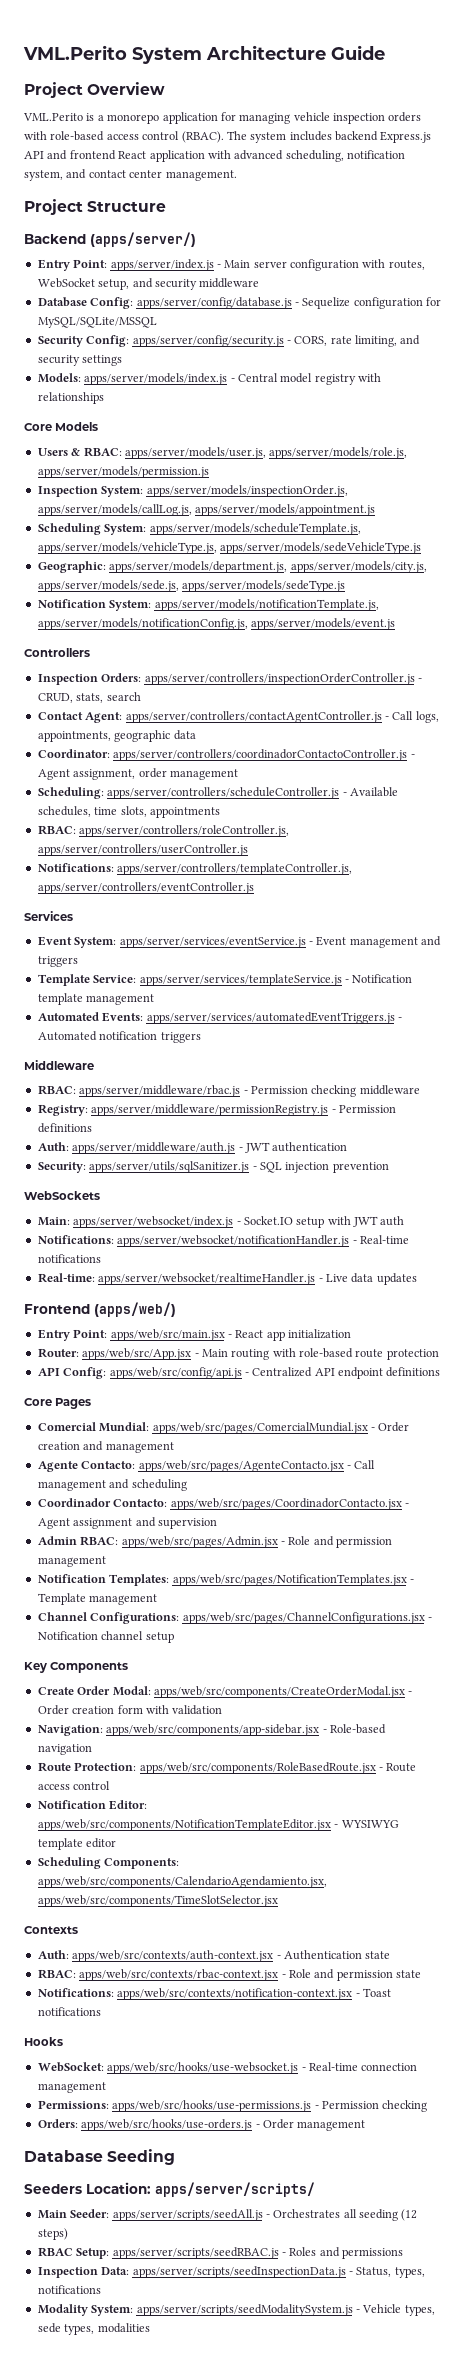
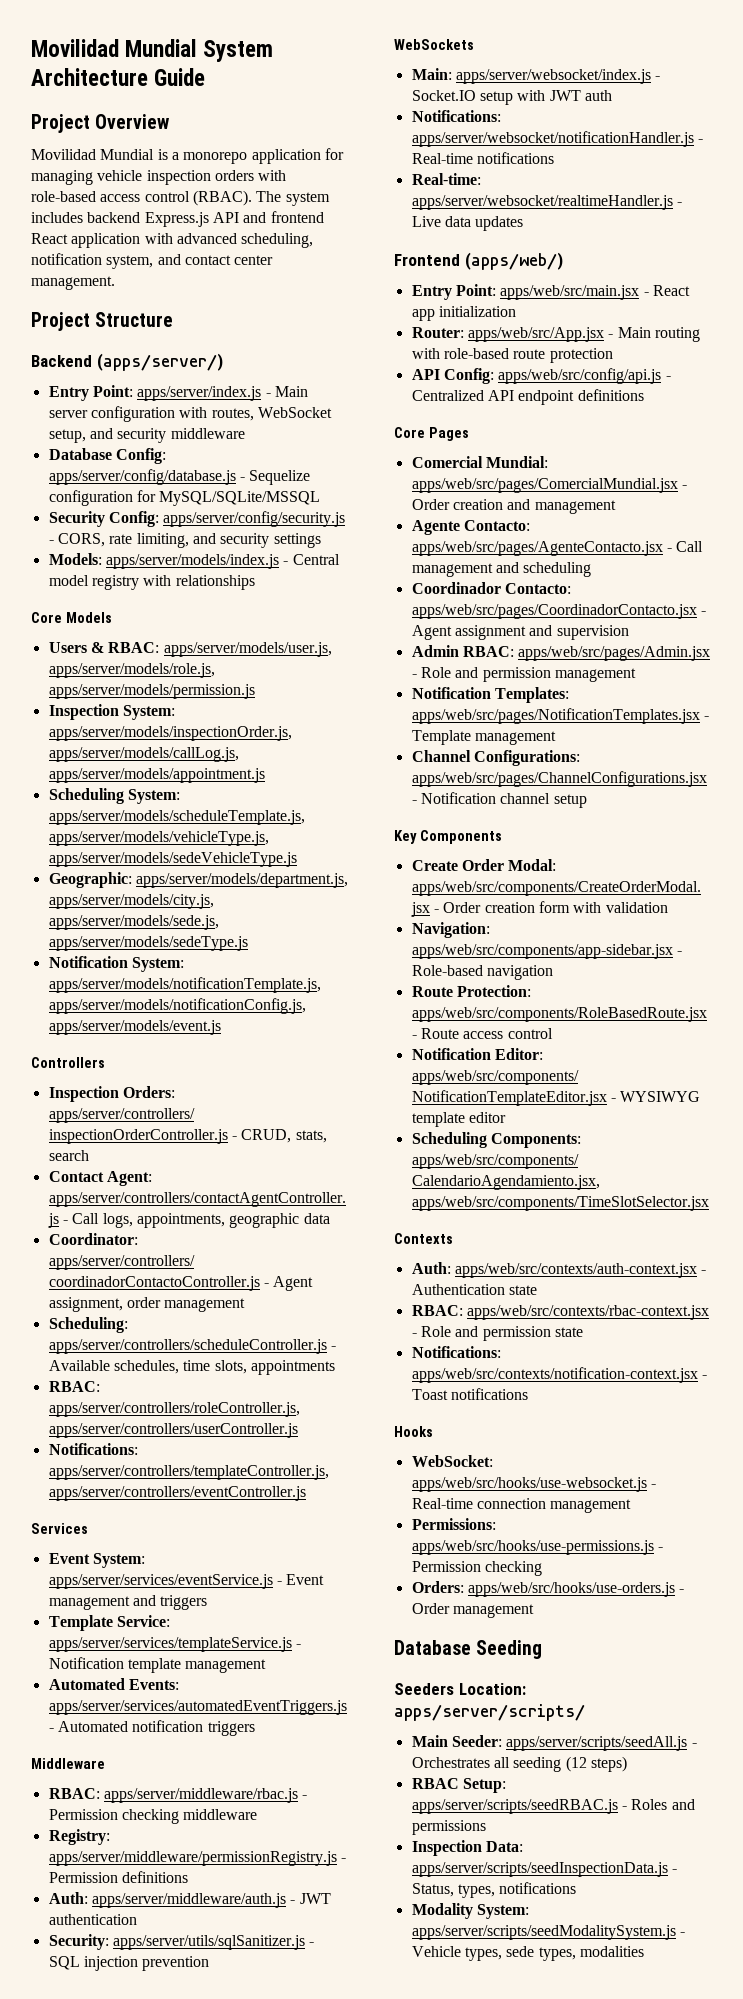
- VML.Perito System Architecture Guide
+ Movilidad Mundial System Architecture Guide
- VML.Perito is a monorepo application for managing vehicle inspection orders with role-based access control (RBAC).
+ Movilidad Mundial is a monorepo application for managing vehicle inspection orders with role-based access control (RBAC).

